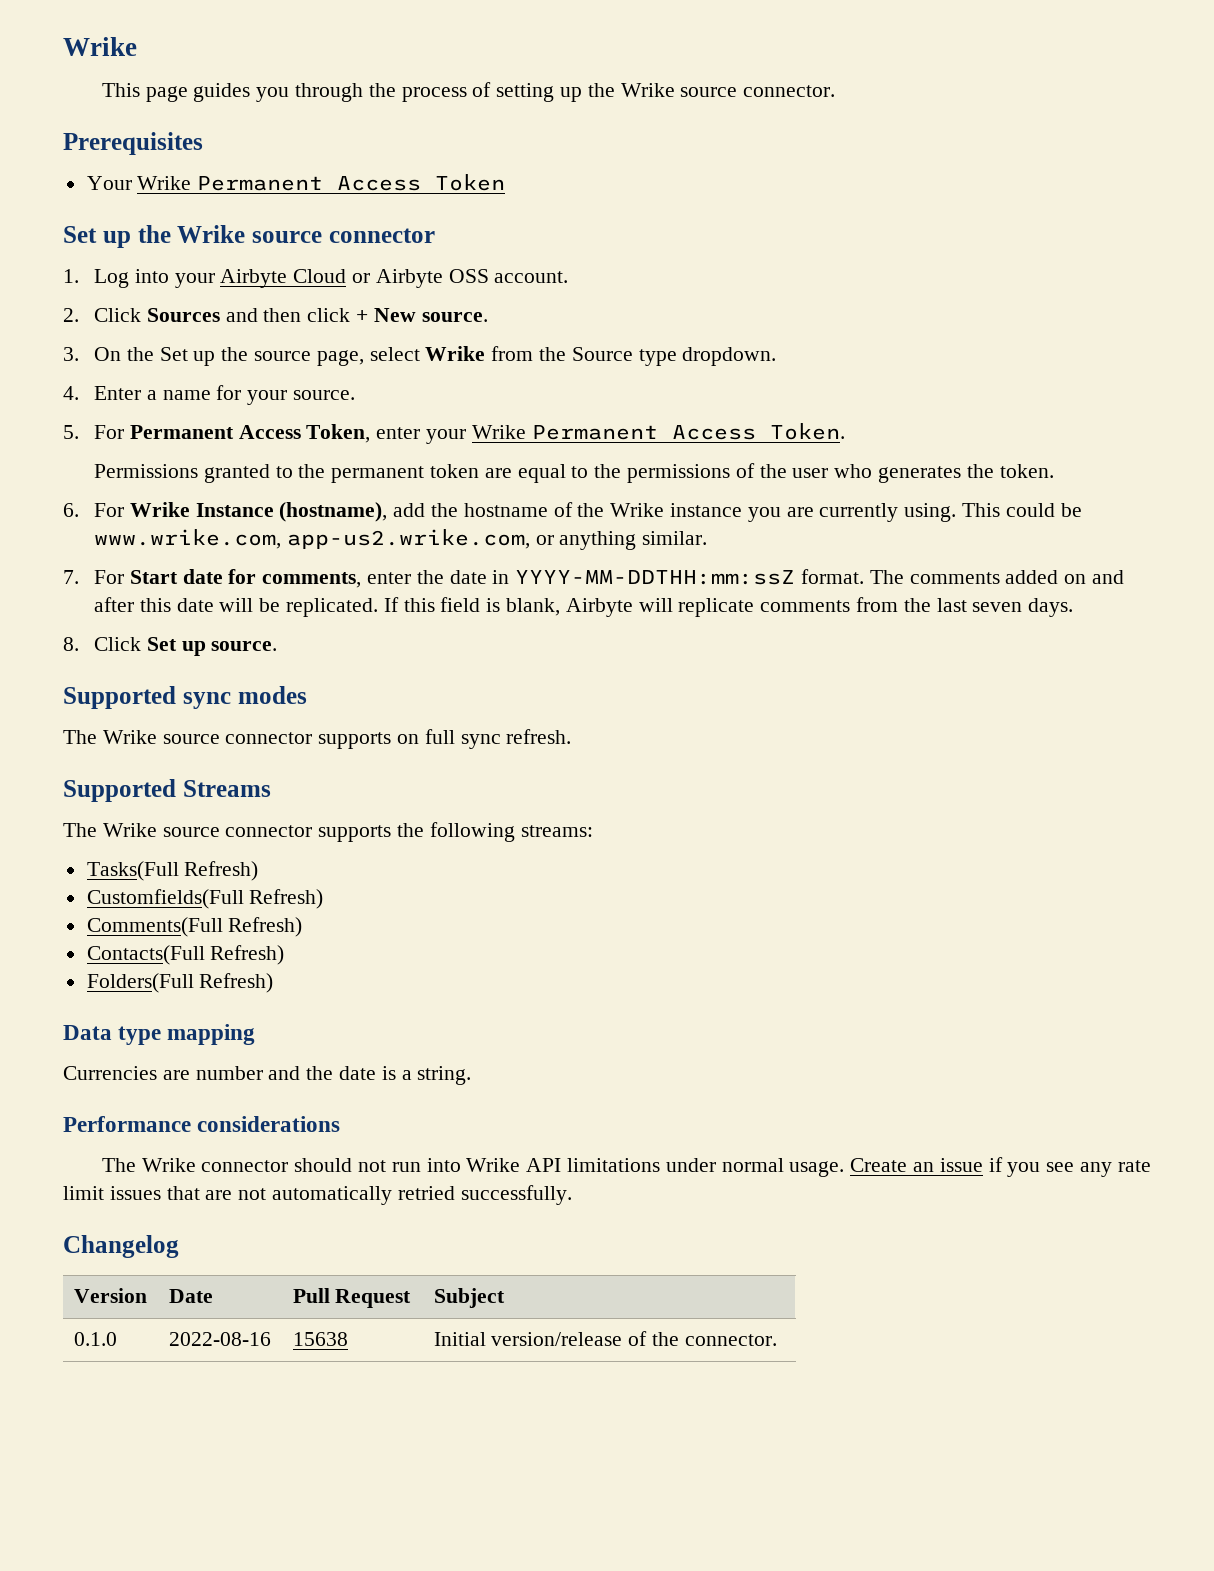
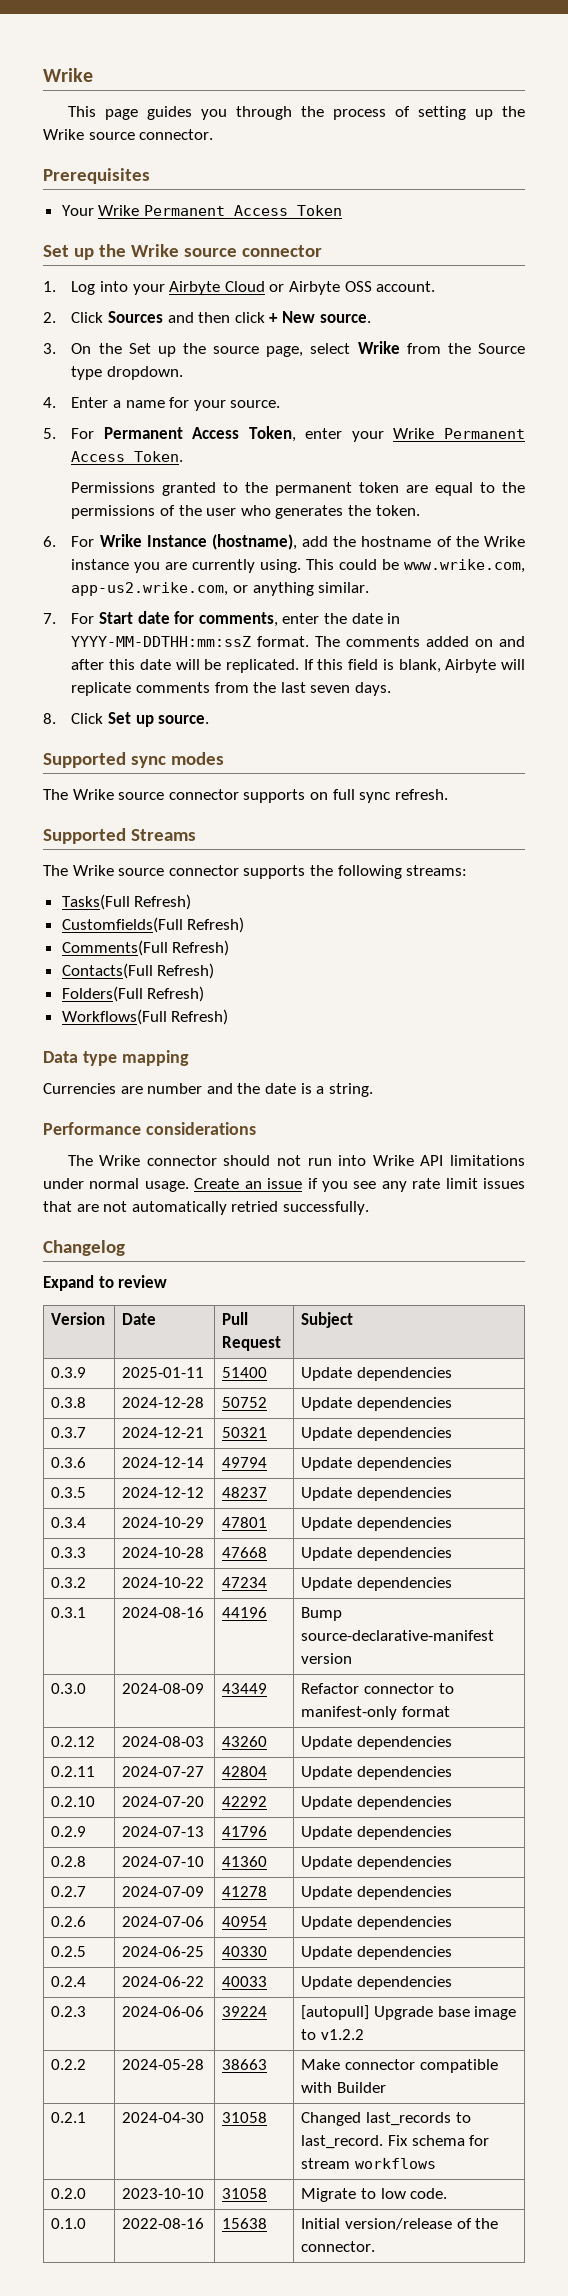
+ Workflows(Full Refresh)
+ Expand to review
+ 0.3.9 | 2025-01-11 | 51400 | Update dependencies
+ 0.3.8 | 2024-12-28 | 50752 | Update dependencies
+ 0.3.7 | 2024-12-21 | 50321 | Update dependencies
+ 0.3.6 | 2024-12-14 | 49794 | Update dependencies
+ 0.3.5 | 2024-12-12 | 48237 | Update dependencies
+ 0.3.4 | 2024-10-29 | 47801 | Update dependencies
+ 0.3.3 | 2024-10-28 | 47668 | Update dependencies
+ 0.3.2 | 2024-10-22 | 47234 | Update dependencies
+ 0.3.1 | 2024-08-16 | 44196 | Bump source-declarative-manifest version
+ 0.3.0 | 2024-08-09 | 43449 | Refactor connector to manifest-only format
+ 0.2.12 | 2024-08-03 | 43260 | Update dependencies
+ 0.2.11 | 2024-07-27 | 42804 | Update dependencies
+ 0.2.10 | 2024-07-20 | 42292 | Update dependencies
+ 0.2.9 | 2024-07-13 | 41796 | Update dependencies
+ 0.2.8 | 2024-07-10 | 41360 | Update dependencies
+ 0.2.7 | 2024-07-09 | 41278 | Update dependencies
+ 0.2.6 | 2024-07-06 | 40954 | Update dependencies
+ 0.2.5 | 2024-06-25 | 40330 | Update dependencies
+ 0.2.4 | 2024-06-22 | 40033 | Update dependencies
+ 0.2.3 | 2024-06-06 | 39224 | [autopull] Upgrade base image to v1.2.2
+ 0.2.2 | 2024-05-28 | 38663 | Make connector compatible with Builder
+ 0.2.1 | 2024-04-30 | 31058 | Changed last_records to last_record. Fix schema for stream workflows
+ 0.2.0 | 2023-10-10 | 31058 | Migrate to low code.

